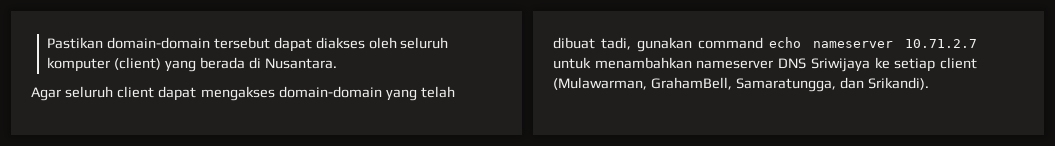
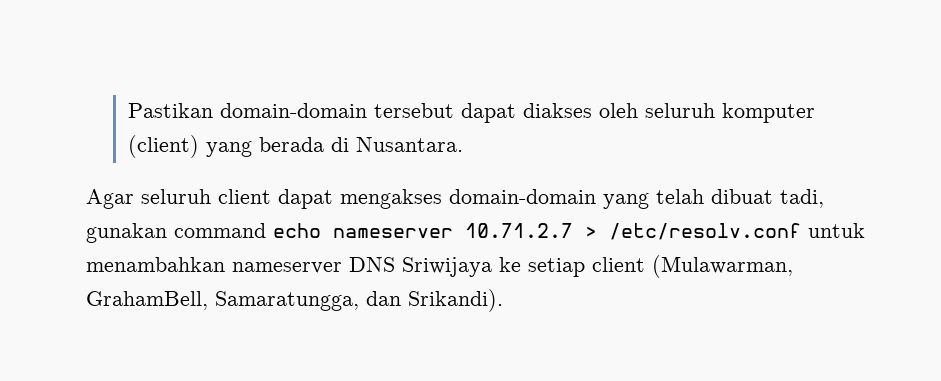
- Agar seluruh client dapat mengakses domain-domain yang telah dibuat tadi, gunakan command echo nameserver 10.71.2.7 untuk menambahkan nameserver DNS Sriwijaya ke setiap client (Mulawarman, GrahamBell, Samaratungga, dan Srikandi).
+ Agar seluruh client dapat mengakses domain-domain yang telah dibuat tadi, gunakan command echo nameserver 10.71.2.7 > /etc/resolv.conf untuk menambahkan nameserver DNS Sriwijaya ke setiap client (Mulawarman, GrahamBell, Samaratungga, dan Srikandi).

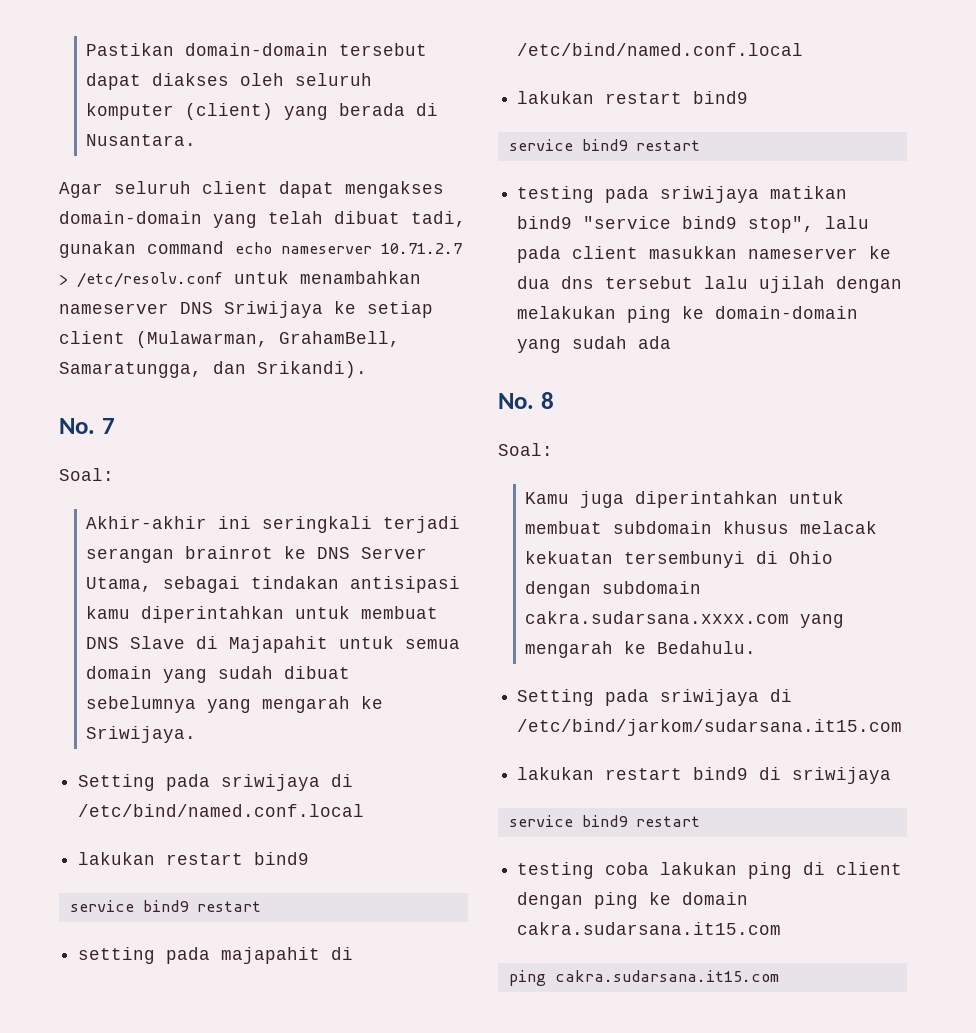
+ No. 7
+ Soal:
+ Akhir-akhir ini seringkali terjadi serangan brainrot ke DNS Server Utama, sebagai tindakan antisipasi kamu diperintahkan untuk membuat DNS Slave di Majapahit untuk semua domain yang sudah dibuat sebelumnya yang mengarah ke Sriwijaya.
+ Setting pada sriwijaya di /etc/bind/named.conf.local
+ lakukan restart bind9
+ service bind9 restart
+ setting pada majapahit di /etc/bind/named.conf.local
+ lakukan restart bind9
+ service bind9 restart
+ testing pada sriwijaya matikan bind9 "service bind9 stop", lalu pada client masukkan nameserver ke dua dns tersebut lalu ujilah dengan melakukan ping ke domain-domain yang sudah ada
+ No. 8
+ Soal:
+ Kamu juga diperintahkan untuk membuat subdomain khusus melacak kekuatan tersembunyi di Ohio dengan subdomain cakra.sudarsana.xxxx.com yang mengarah ke Bedahulu.
+ Setting pada sriwijaya di /etc/bind/jarkom/sudarsana.it15.com
+ lakukan restart bind9 di sriwijaya
+ service bind9 restart
+ testing coba lakukan ping di client dengan ping ke domain cakra.sudarsana.it15.com
+ ping cakra.sudarsana.it15.com

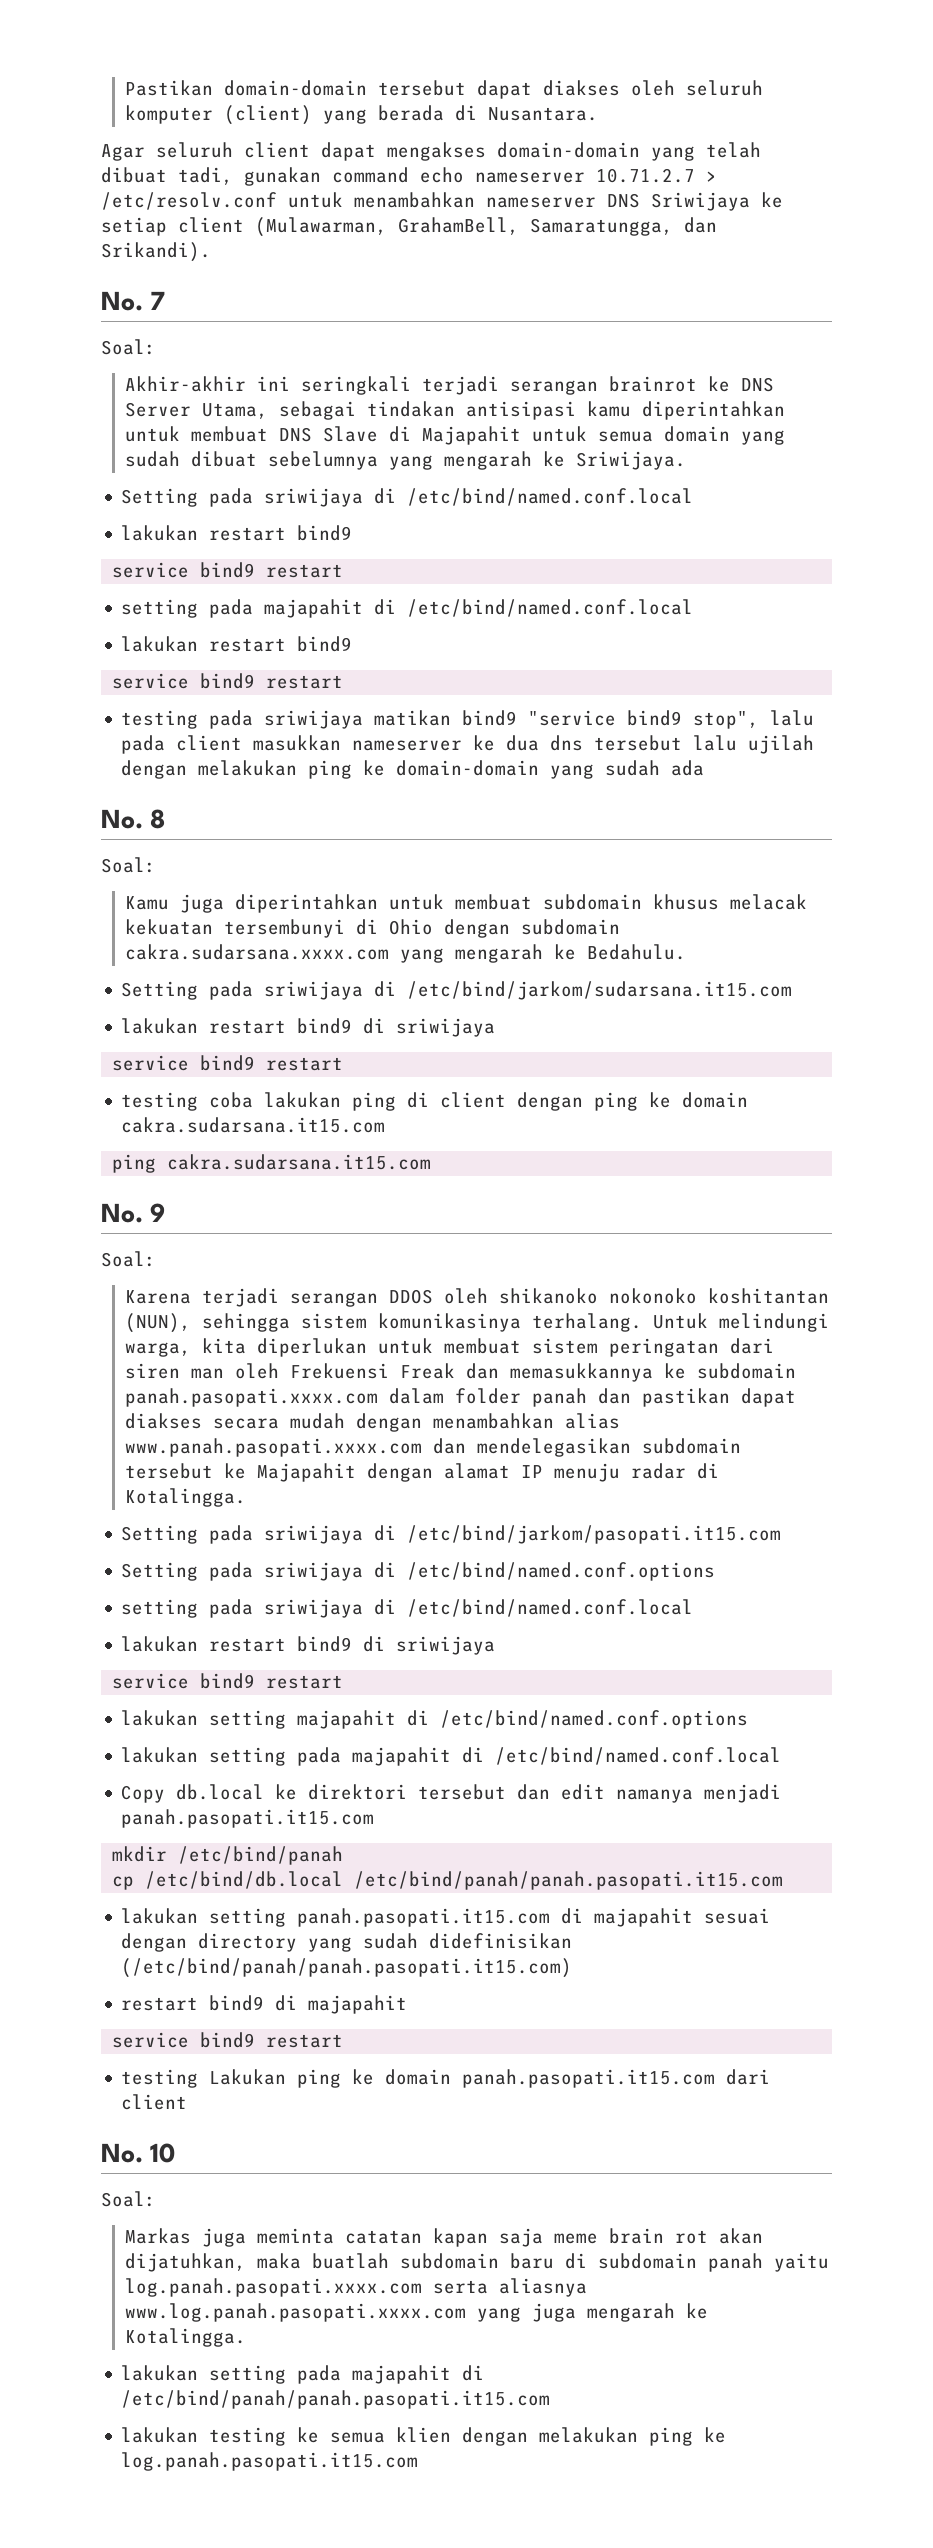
+ No. 9
+ Soal:
+ Karena terjadi serangan DDOS oleh shikanoko nokonoko koshitantan (NUN), sehingga sistem komunikasinya terhalang. Untuk melindungi warga, kita diperlukan untuk membuat sistem peringatan dari siren man oleh Frekuensi Freak dan memasukkannya ke subdomain panah.pasopati.xxxx.com dalam folder panah dan pastikan dapat diakses secara mudah dengan menambahkan alias www.panah.pasopati.xxxx.com dan mendelegasikan subdomain tersebut ke Majapahit dengan alamat IP menuju radar di Kotalingga.
+ Setting pada sriwijaya di /etc/bind/jarkom/pasopati.it15.com
+ Setting pada sriwijaya di /etc/bind/named.conf.options
+ setting pada sriwijaya di /etc/bind/named.conf.local
+ lakukan restart bind9 di sriwijaya
+ service bind9 restart
+ lakukan setting majapahit di /etc/bind/named.conf.options
+ lakukan setting pada majapahit di /etc/bind/named.conf.local
+ Copy db.local ke direktori tersebut dan edit namanya menjadi panah.pasopati.it15.com
+ mkdir /etc/bind/panah
+ cp /etc/bind/db.local /etc/bind/panah/panah.pasopati.it15.com
+ lakukan setting panah.pasopati.it15.com di majapahit sesuai dengan directory yang sudah didefinisikan (/etc/bind/panah/panah.pasopati.it15.com)
+ restart bind9 di majapahit
+ service bind9 restart
+ testing Lakukan ping ke domain panah.pasopati.it15.com dari client
+ No. 10
+ Soal:
+ Markas juga meminta catatan kapan saja meme brain rot akan dijatuhkan, maka buatlah subdomain baru di subdomain panah yaitu log.panah.pasopati.xxxx.com serta aliasnya www.log.panah.pasopati.xxxx.com yang juga mengarah ke Kotalingga.
+ lakukan setting pada majapahit di /etc/bind/panah/panah.pasopati.it15.com
+ lakukan testing ke semua klien dengan melakukan ping ke log.panah.pasopati.it15.com

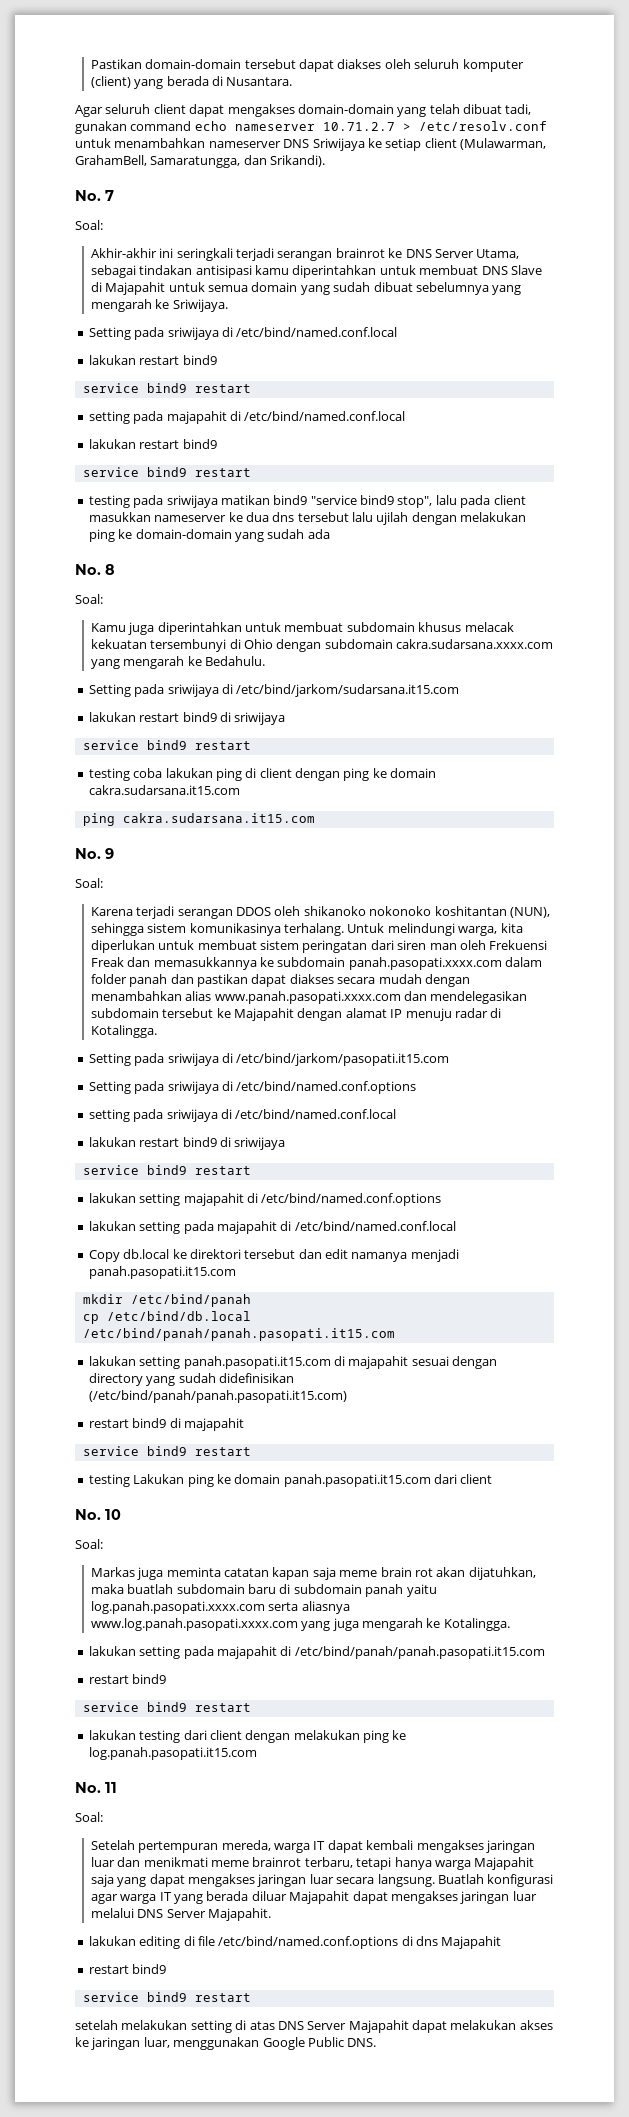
  lakukan setting pada majapahit di /etc/bind/panah/panah.pasopati.it15.com
+ restart bind9
+ service bind9 restart
- lakukan testing ke semua klien dengan melakukan ping ke log.panah.pasopati.it15.com
+ lakukan testing dari client dengan melakukan ping ke log.panah.pasopati.it15.com
+ No. 11
+ Soal:
+ Setelah pertempuran mereda, warga IT dapat kembali mengakses jaringan luar dan menikmati meme brainrot terbaru, tetapi hanya warga Majapahit saja yang dapat mengakses jaringan luar secara langsung. Buatlah konfigurasi agar warga IT yang berada diluar Majapahit dapat mengakses jaringan luar melalui DNS Server Majapahit.
+ lakukan editing di file /etc/bind/named.conf.options di dns Majapahit
+ restart bind9
+ service bind9 restart
+ setelah melakukan setting di atas DNS Server Majapahit dapat melakukan akses ke jaringan luar, menggunakan Google Public DNS.

